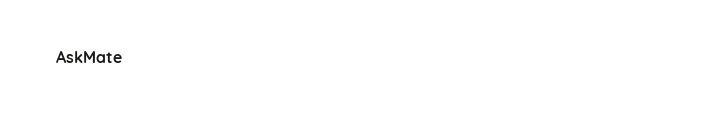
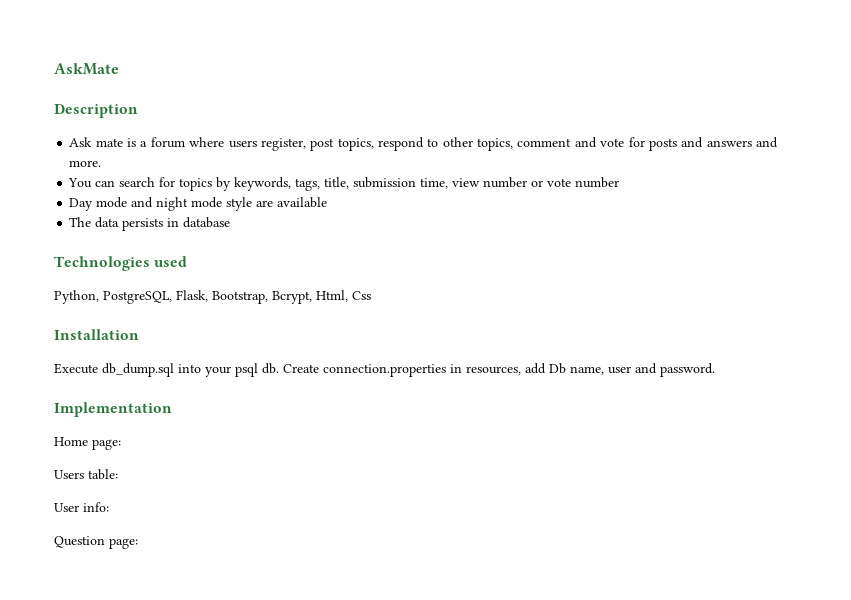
+ Description
+ Ask mate is a forum where users register, post topics, respond to other topics, comment and vote for posts and answers and more.
+ You can search for topics by keywords, tags, title, submission time, view number or vote number
+ Day mode and night mode style are available
+ The data persists in database
+ Technologies used
+ Python, PostgreSQL, Flask, Bootstrap, Bcrypt, Html, Css
+ Installation
+ Execute db_dump.sql into your psql db. Create connection.properties in resources, add Db name, user and password.
+ Implementation
+ Home page:
+ Users table:
+ User info:
+ Question page:

